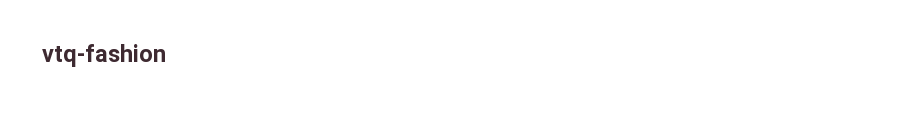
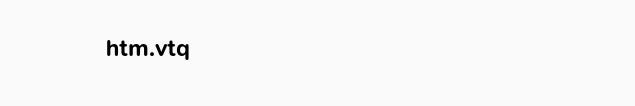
- vtq-fashion
+ htm.vtq

